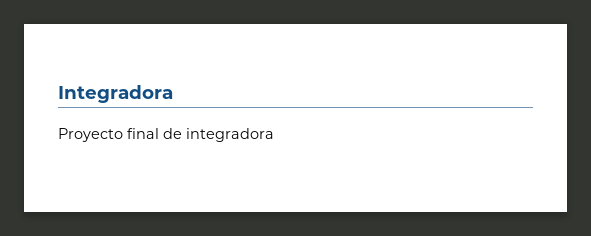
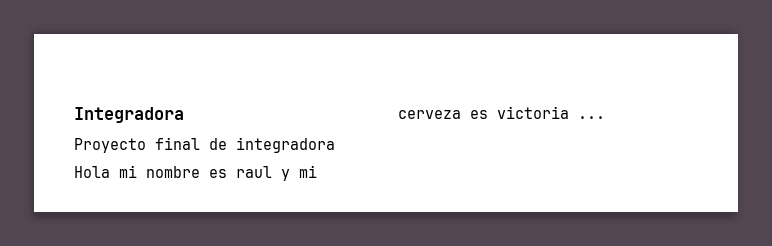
+ Hola mi nombre es raul y mi cerveza es victoria ...

